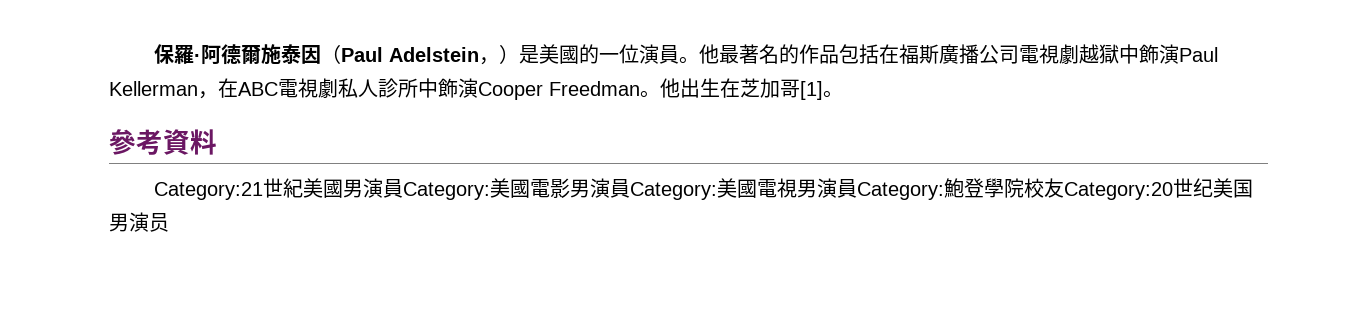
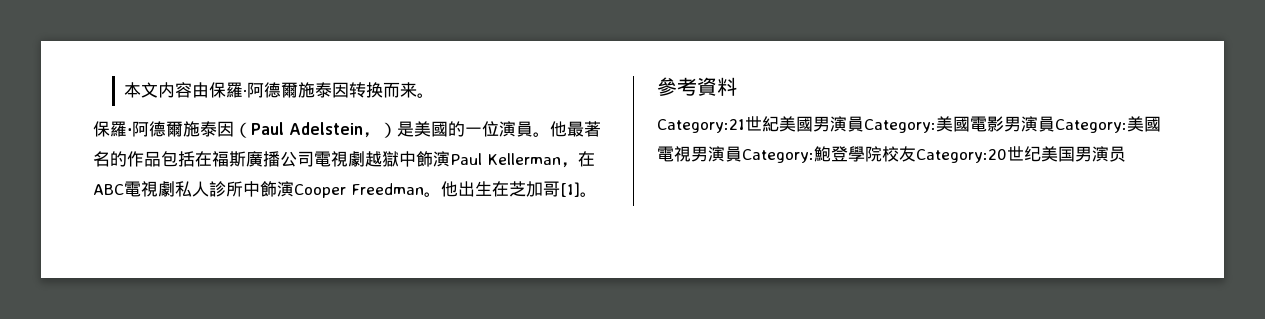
+ 本文内容由保羅·阿德爾施泰因转换而来。

